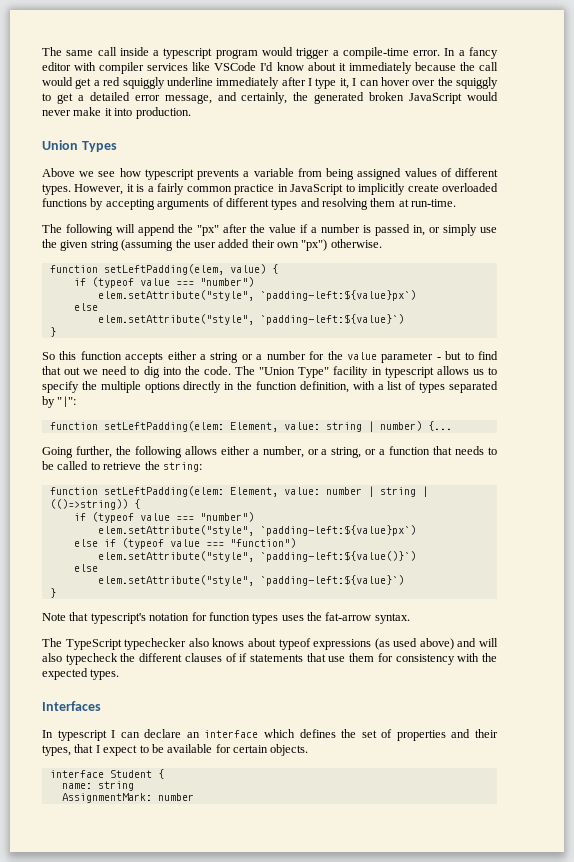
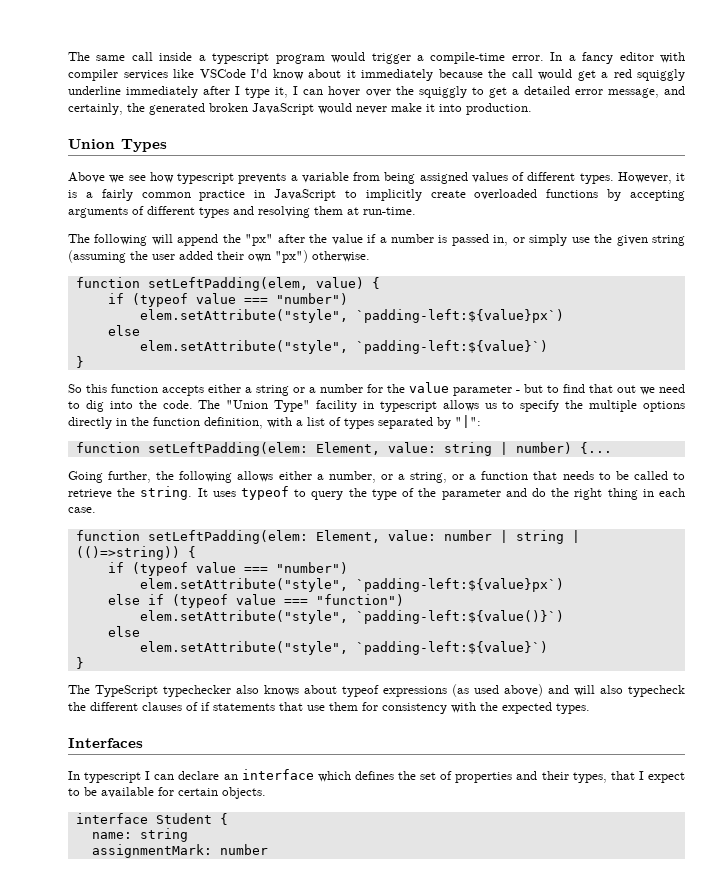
- Going further, the following allows either a number, or a string, or a function that needs to be called to retrieve the string:
+ Going further, the following allows either a number, or a string, or a function that needs to be called to retrieve the string. It uses typeof to query the type of the parameter and do the right thing in each case.
- Note that typescript's notation for function types uses the fat-arrow syntax.
- AssignmentMark: number
+ assignmentMark: number

